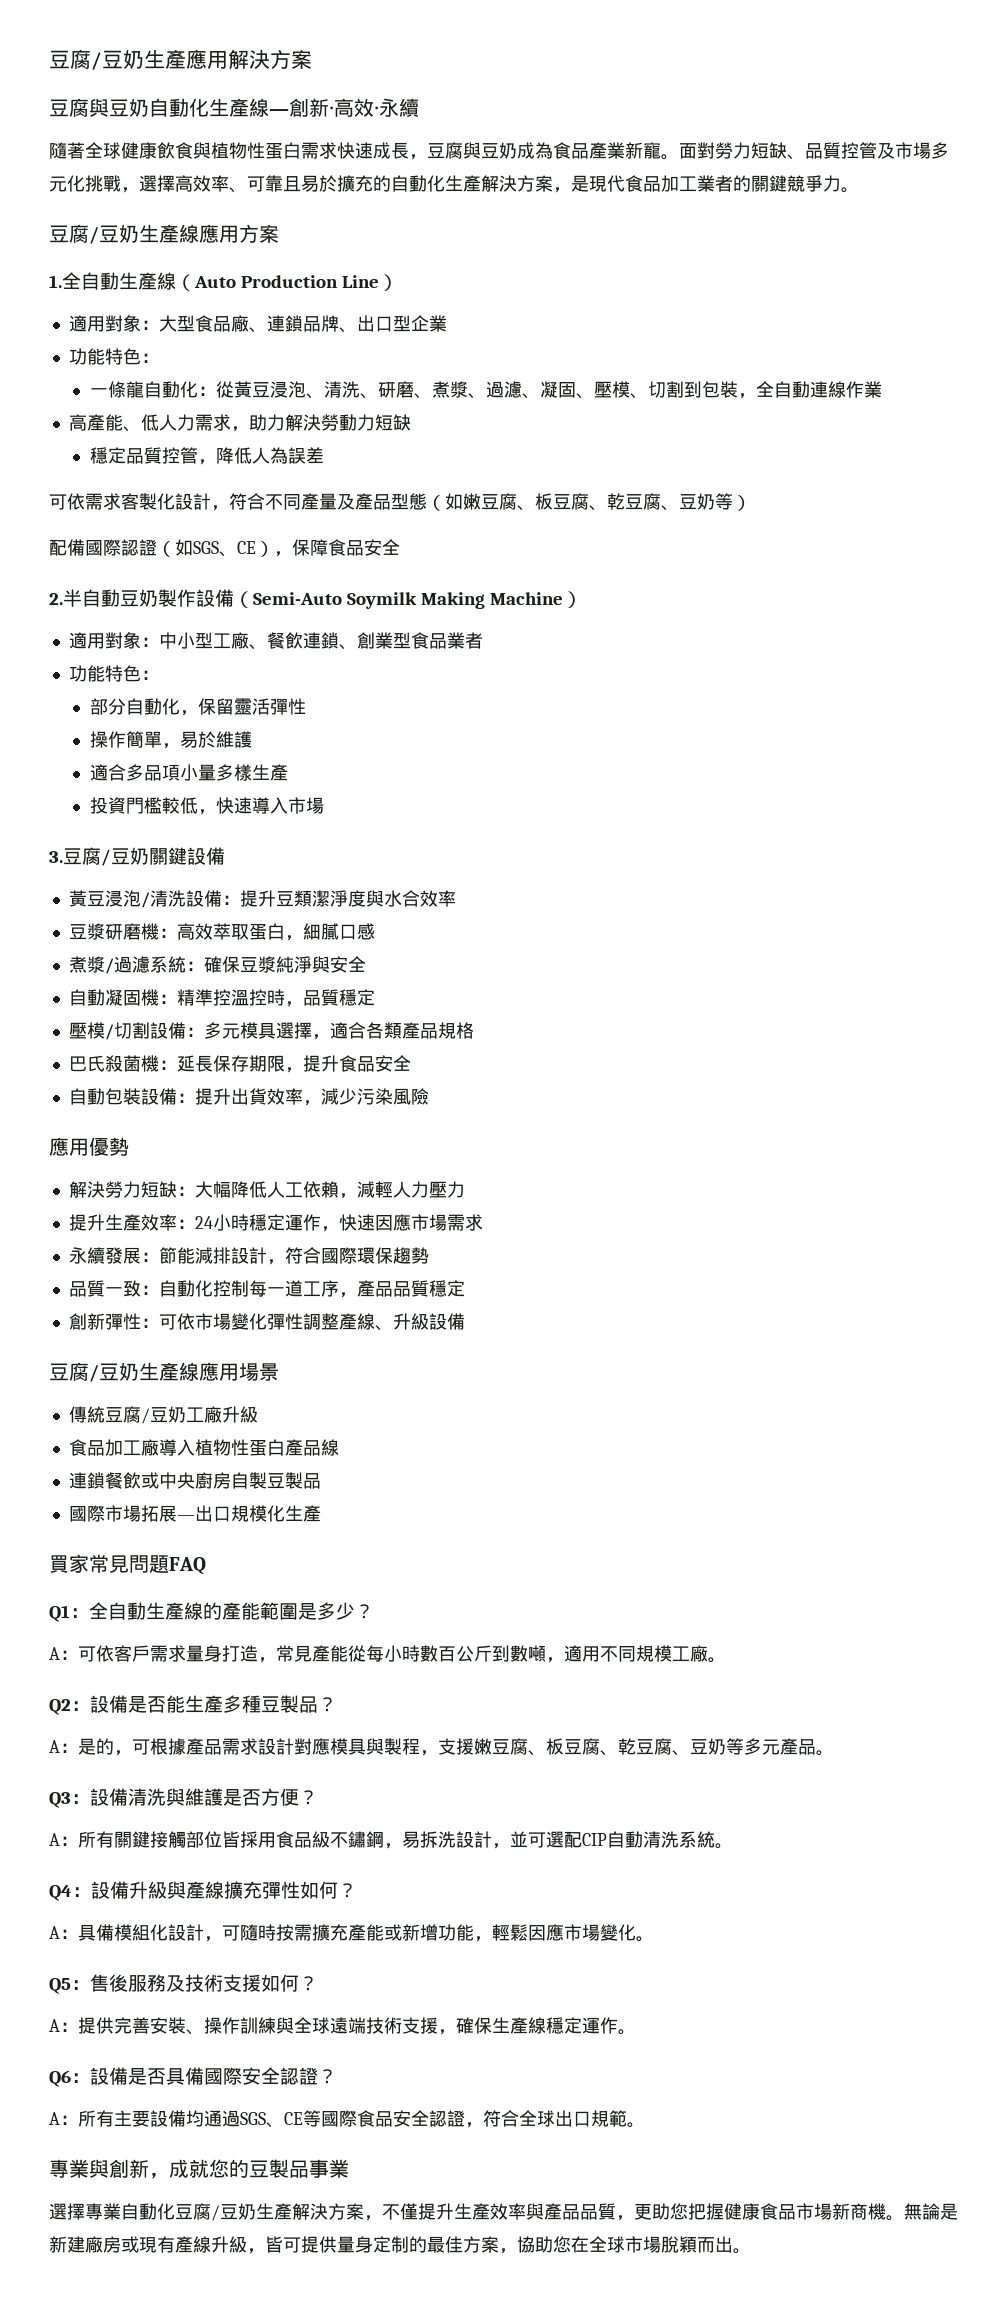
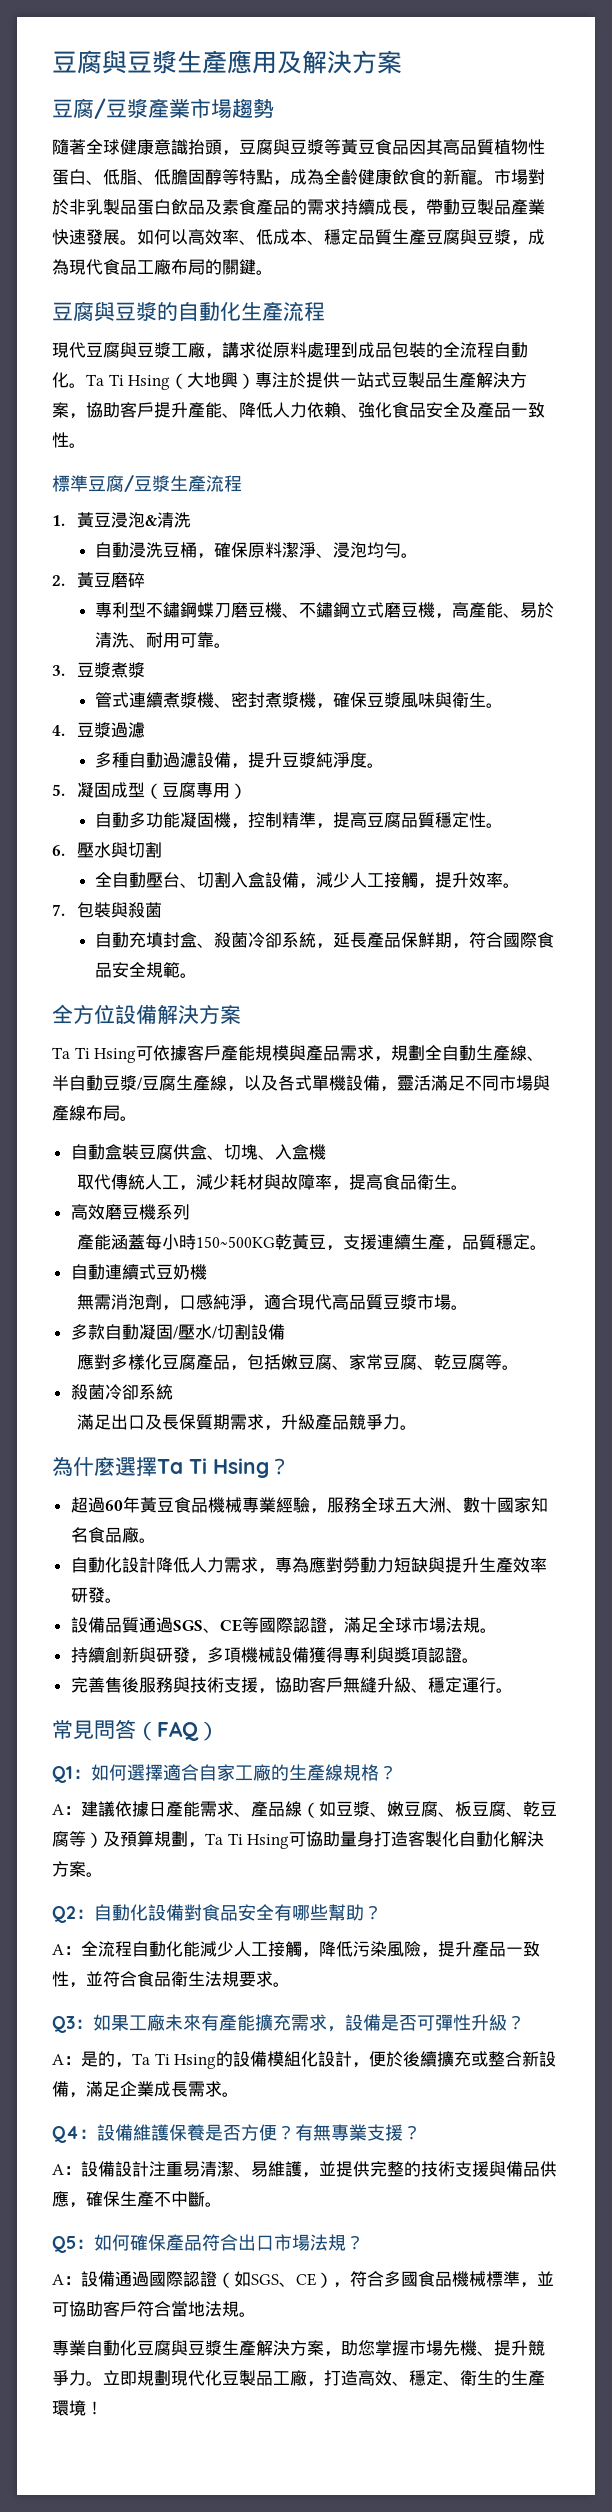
- 豆腐/豆奶生產應用解決方案
+ 豆腐與豆漿生產應用及解決方案
- 豆腐與豆奶自動化生產線—創新‧高效‧永續
- 隨著全球健康飲食與植物性蛋白需求快速成長，豆腐與豆奶成為食品產業新寵。面對勞力短缺、品質控管及市場多元化挑戰，選擇高效率、可靠且易於擴充的自動化生產解決方案，是現代食品加工業者的關鍵競爭力。
- 豆腐/豆奶生產線應用方案
- 1.全自動生產線（Auto Production Line）
- 適用對象：大型食品廠、連鎖品牌、出口型企業
- 功能特色：
- 一條龍自動化：從黃豆浸泡、清洗、研磨、煮漿、過濾、凝固、壓模、切割到包裝，全自動連線作業
- 高產能、低人力需求，助力解決勞動力短缺
- 穩定品質控管，降低人為誤差
- 可依需求客製化設計，符合不同產量及產品型態（如嫩豆腐、板豆腐、乾豆腐、豆奶等）
- 配備國際認證（如SGS、CE），保障食品安全
- 2.半自動豆奶製作設備（Semi-Auto Soymilk Making Machine）
- 適用對象：中小型工廠、餐飲連鎖、創業型食品業者
- 功能特色：
- 部分自動化，保留靈活彈性
- 操作簡單，易於維護
- 適合多品項小量多樣生產
- 投資門檻較低，快速導入市場
- 3.豆腐/豆奶關鍵設備
- 黃豆浸泡/清洗設備：提升豆類潔淨度與水合效率
- 豆漿研磨機：高效萃取蛋白，細膩口感
- 煮漿/過濾系統：確保豆漿純淨與安全
- 自動凝固機：精準控溫控時，品質穩定
- 壓模/切割設備：多元模具選擇，適合各類產品規格
- 巴氏殺菌機：延長保存期限，提升食品安全
- 自動包裝設備：提升出貨效率，減少污染風險
- 應用優勢
- 解決勞力短缺：大幅降低人工依賴，減輕人力壓力
- 提升生產效率：24小時穩定運作，快速因應市場需求
- 永續發展：節能減排設計，符合國際環保趨勢
- 品質一致：自動化控制每一道工序，產品品質穩定
- 創新彈性：可依市場變化彈性調整產線、升級設備
- 豆腐/豆奶生產線應用場景
- 傳統豆腐/豆奶工廠升級
- 食品加工廠導入植物性蛋白產品線
- 連鎖餐飲或中央廚房自製豆製品
- 國際市場拓展—出口規模化生產
- 買家常見問題FAQ
- Q1：全自動生產線的產能範圍是多少？
- A：可依客戶需求量身打造，常見產能從每小時數百公斤到數噸，適用不同規模工廠。
- Q2：設備是否能生產多種豆製品？
- A：是的，可根據產品需求設計對應模具與製程，支援嫩豆腐、板豆腐、乾豆腐、豆奶等多元產品。
- Q3：設備清洗與維護是否方便？
- A：所有關鍵接觸部位皆採用食品級不鏽鋼，易拆洗設計，並可選配CIP自動清洗系統。
- Q4：設備升級與產線擴充彈性如何？
- A：具備模組化設計，可隨時按需擴充產能或新增功能，輕鬆因應市場變化。
- Q5：售後服務及技術支援如何？
- A：提供完善安裝、操作訓練與全球遠端技術支援，確保生產線穩定運作。
- Q6：設備是否具備國際安全認證？
- A：所有主要設備均通過SGS、CE等國際食品安全認證，符合全球出口規範。
- 專業與創新，成就您的豆製品事業
- 選擇專業自動化豆腐/豆奶生產解決方案，不僅提升生產效率與產品品質，更助您把握健康食品市場新商機。無論是新建廠房或現有產線升級，皆可提供量身定制的最佳方案，協助您在全球市場脫穎而出。
+ 豆腐/豆漿產業市場趨勢
+ 隨著全球健康意識抬頭，豆腐與豆漿等黃豆食品因其高品質植物性蛋白、低脂、低膽固醇等特點，成為全齡健康飲食的新寵。市場對於非乳製品蛋白飲品及素食產品的需求持續成長，帶動豆製品產業快速發展。如何以高效率、低成本、穩定品質生產豆腐與豆漿，成為現代食品工廠布局的關鍵。
+ 豆腐與豆漿的自動化生產流程
+ 現代豆腐與豆漿工廠，講求從原料處理到成品包裝的全流程自動化。Ta Ti Hsing（大地興）專注於提供一站式豆製品生產解決方案，協助客戶提升產能、降低人力依賴、強化食品安全及產品一致性。
+ 標準豆腐/豆漿生產流程
+ 1.黃豆浸泡&清洗
+ 自動浸洗豆桶，確保原料潔淨、浸泡均勻。
+ 2.黃豆磨碎
+ 專利型不鏽鋼蝶刀磨豆機、不鏽鋼立式磨豆機，高產能、易於清洗、耐用可靠。
+ 3.豆漿煮漿
+ 管式連續煮漿機、密封煮漿機，確保豆漿風味與衛生。
+ 4.豆漿過濾
+ 多種自動過濾設備，提升豆漿純淨度。
+ 5.凝固成型（豆腐專用）
+ 自動多功能凝固機，控制精準，提高豆腐品質穩定性。
+ 6.壓水與切割
+ 全自動壓台、切割入盒設備，減少人工接觸，提升效率。
+ 7.包裝與殺菌
+ 自動充填封盒、殺菌冷卻系統，延長產品保鮮期，符合國際食品安全規範。
+ 全方位設備解決方案
+ Ta Ti Hsing可依據客戶產能規模與產品需求，規劃全自動生產線、半自動豆漿/豆腐生產線，以及各式單機設備，靈活滿足不同市場與產線布局。
+ 自動盒裝豆腐供盒、切塊、入盒機
+ 取代傳統人工，減少耗材與故障率，提高食品衛生。
+ 高效磨豆機系列
+ 產能涵蓋每小時150~500KG乾黃豆，支援連續生產，品質穩定。
+ 自動連續式豆奶機
+ 無需消泡劑，口感純淨，適合現代高品質豆漿市場。
+ 多款自動凝固/壓水/切割設備
+ 應對多樣化豆腐產品，包括嫩豆腐、家常豆腐、乾豆腐等。
+ 殺菌冷卻系統
+ 滿足出口及長保質期需求，升級產品競爭力。
+ 為什麼選擇Ta Ti Hsing？
+ 超過60年黃豆食品機械專業經驗，服務全球五大洲、數十國家知名食品廠。
+ 自動化設計降低人力需求，專為應對勞動力短缺與提升生產效率研發。
+ 設備品質通過SGS、CE等國際認證，滿足全球市場法規。
+ 持續創新與研發，多項機械設備獲得專利與獎項認證。
+ 完善售後服務與技術支援，協助客戶無縫升級、穩定運行。
+ 常見問答（FAQ）
+ Q1：如何選擇適合自家工廠的生產線規格？
+ A：建議依據日產能需求、產品線（如豆漿、嫩豆腐、板豆腐、乾豆腐等）及預算規劃，Ta Ti Hsing可協助量身打造客製化自動化解決方案。
+ Q2：自動化設備對食品安全有哪些幫助？
+ A：全流程自動化能減少人工接觸，降低污染風險，提升產品一致性，並符合食品衛生法規要求。
+ Q3：如果工廠未來有產能擴充需求，設備是否可彈性升級？
+ A：是的，Ta Ti Hsing的設備模組化設計，便於後續擴充或整合新設備，滿足企業成長需求。
+ Q4：設備維護保養是否方便？有無專業支援？
+ A：設備設計注重易清潔、易維護，並提供完整的技術支援與備品供應，確保生產不中斷。
+ Q5：如何確保產品符合出口市場法規？
+ A：設備通過國際認證（如SGS、CE），符合多國食品機械標準，並可協助客戶符合當地法規。
+ 專業自動化豆腐與豆漿生產解決方案，助您掌握市場先機、提升競爭力。立即規劃現代化豆製品工廠，打造高效、穩定、衛生的生產環境！

